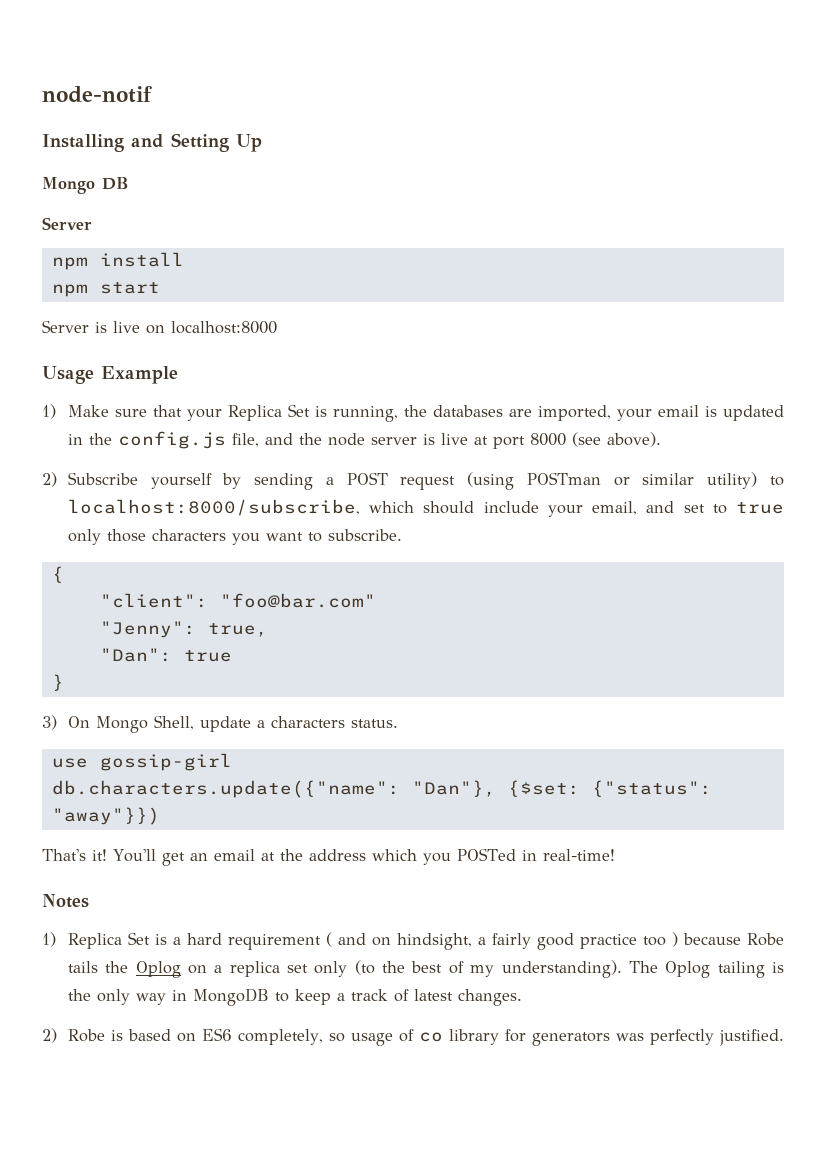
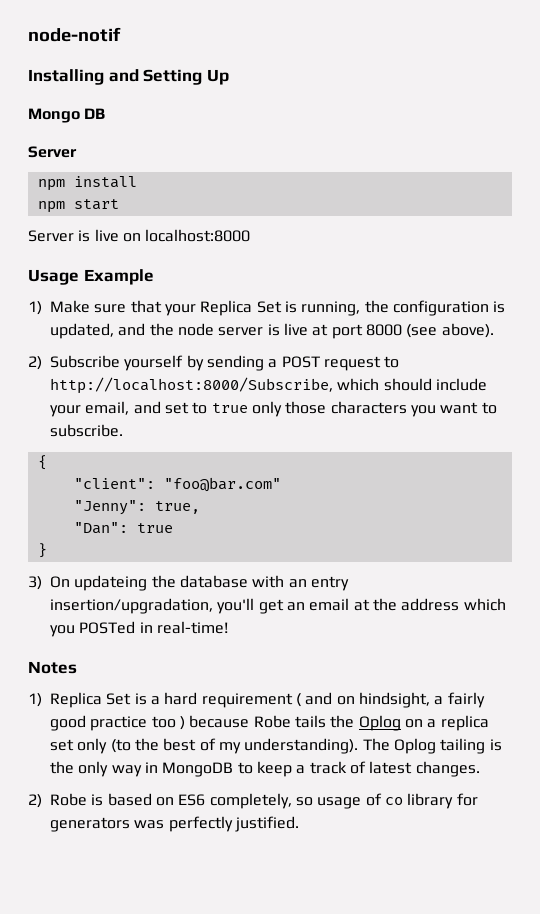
- 1) Make sure that your Replica Set is running, the databases are imported, your email is updated in the config.js file, and the node server is live at port 8000 (see above).
+ 1) Make sure that your Replica Set is running, the configuration is updated, and the node server is live at port 8000 (see above).
- 2) Subscribe yourself by sending a POST request (using POSTman or similar utility) to localhost:8000/subscribe, which should include your email, and set to true only those characters you want to subscribe.
+ 2) Subscribe yourself by sending a POST request to http://localhost:8000/Subscribe, which should include your email, and set to true only those characters you want to subscribe.
- 3) On Mongo Shell, update a characters status.
- use gossip-girl
- db.characters.update({"name": "Dan"}, {$set: {"status": "away"}})
- That's it! You'll get an email at the address which you POSTed in real-time!
+ 3) On updateing the database with an entry insertion/upgradation, you'll get an email at the address which you POSTed in real-time!

